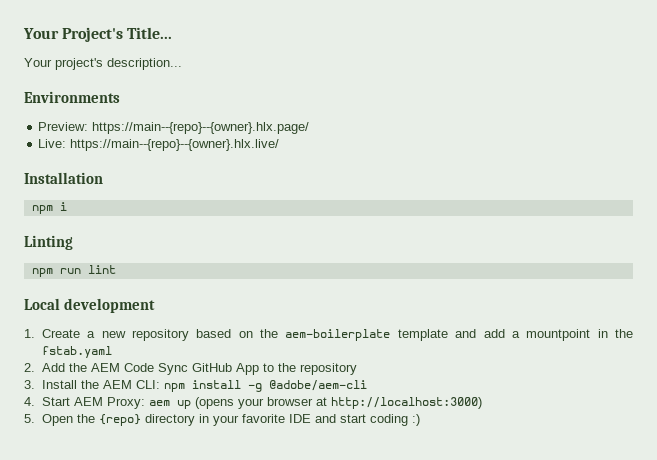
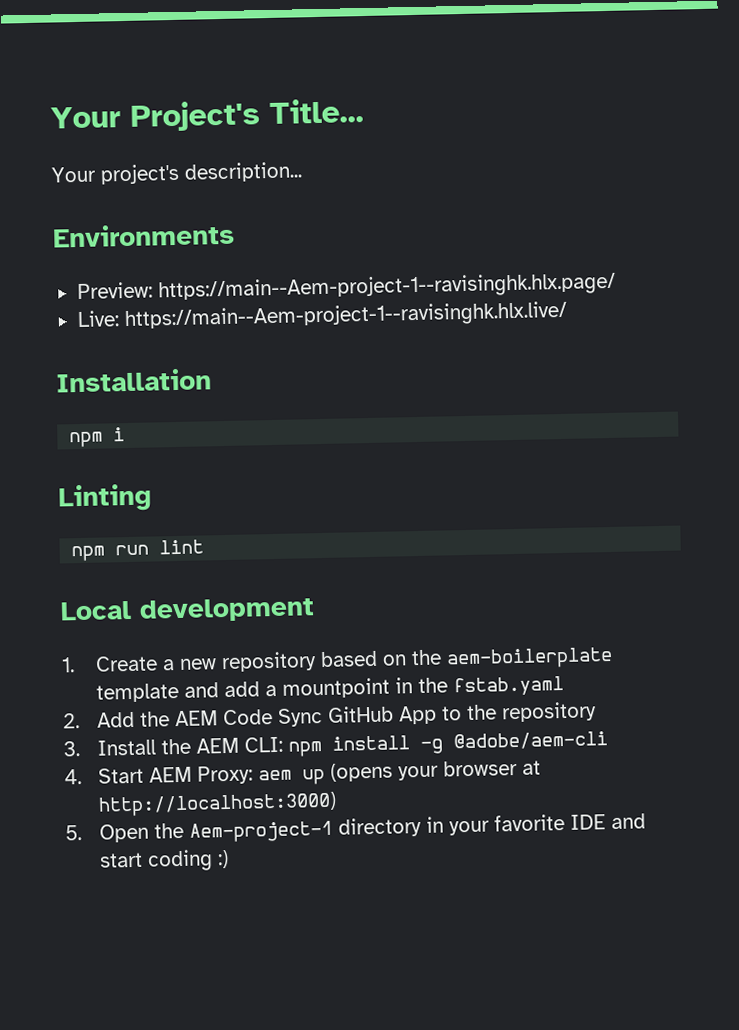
- Preview: https://main--{repo}--{owner}.hlx.page/
+ Preview: https://main--Aem-project-1--ravisinghk.hlx.page/
- Live: https://main--{repo}--{owner}.hlx.live/
+ Live: https://main--Aem-project-1--ravisinghk.hlx.live/
- 5. Open the {repo} directory in your favorite IDE and start coding :)
+ 5. Open the Aem-project-1 directory in your favorite IDE and start coding :)

